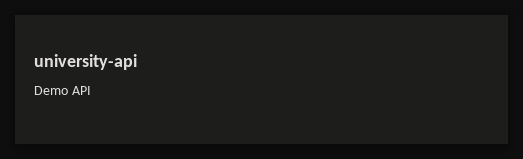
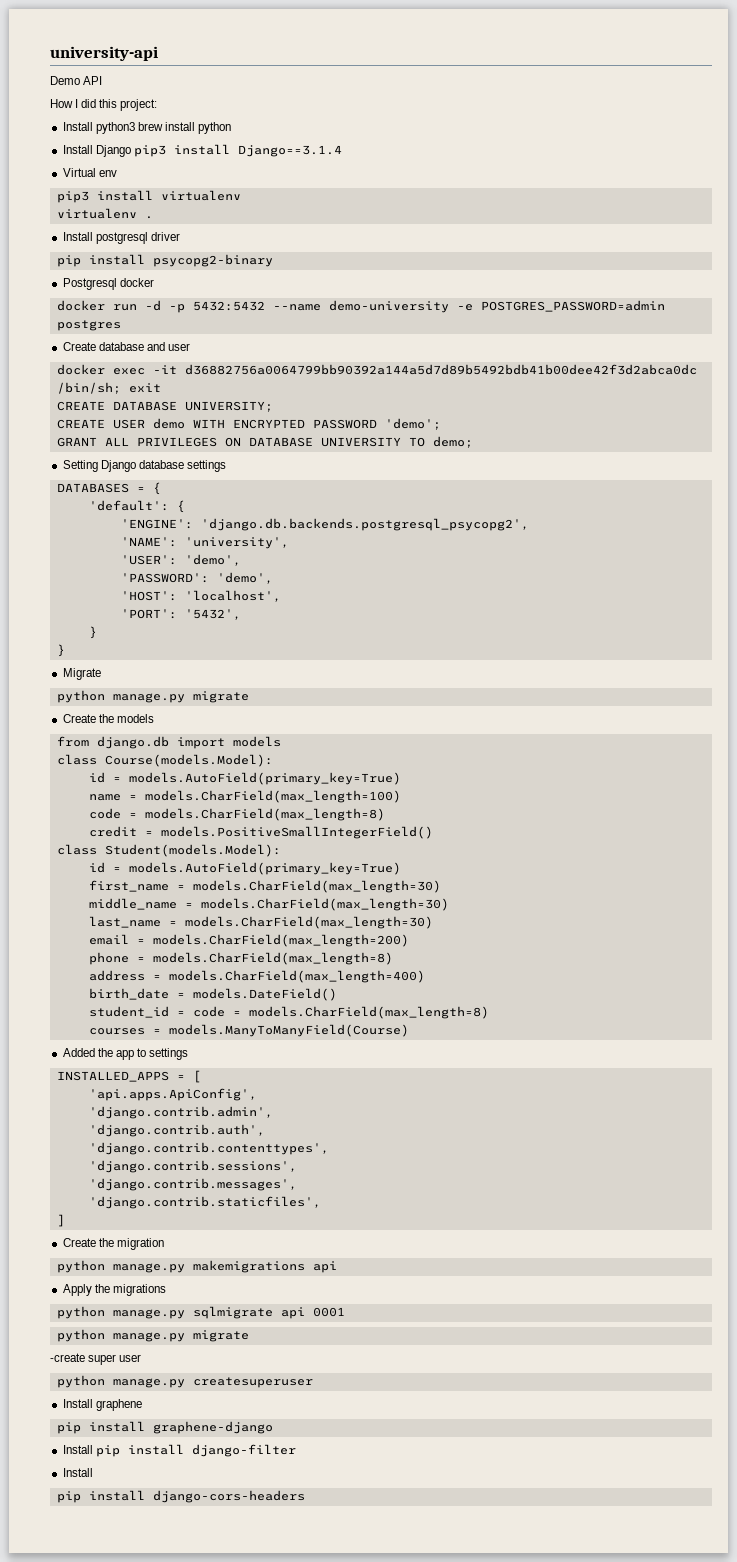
+ How I did this project:
+ Install python3 brew install python
+ Install Django pip3 install Django==3.1.4
+ Virtual env
+ pip3 install virtualenv
+ virtualenv .
+ Install postgresql driver
+ pip install psycopg2-binary
+ Postgresql docker
+ docker run -d -p 5432:5432 --name demo-university -e POSTGRES_PASSWORD=admin postgres
+ Create database and user
+ docker exec -it d36882756a0064799bb90392a144a5d7d89b5492bdb41b00dee42f3d2abca0dc /bin/sh; exit
+ CREATE DATABASE UNIVERSITY;
+ CREATE USER demo WITH ENCRYPTED PASSWORD 'demo';
+ GRANT ALL PRIVILEGES ON DATABASE UNIVERSITY TO demo;
+ Setting Django database settings
+ DATABASES = {
+ 'default': {
+ 'ENGINE': 'django.db.backends.postgresql_psycopg2',
+ 'NAME': 'university',
+ 'USER': 'demo',
+ 'PASSWORD': 'demo',
+ 'HOST': 'localhost',
+ 'PORT': '5432',
+ }
+ }
+ Migrate
+ python manage.py migrate
+ Create the models
+ from django.db import models
+ class Course(models.Model):
+ id = models.AutoField(primary_key=True)
+ name = models.CharField(max_length=100)
+ code = models.CharField(max_length=8)
+ credit = models.PositiveSmallIntegerField()
+ class Student(models.Model):
+ id = models.AutoField(primary_key=True)
+ first_name = models.CharField(max_length=30)
+ middle_name = models.CharField(max_length=30)
+ last_name = models.CharField(max_length=30)
+ email = models.CharField(max_length=200)
+ phone = models.CharField(max_length=8)
+ address = models.CharField(max_length=400)
+ birth_date = models.DateField()
+ student_id = code = models.CharField(max_length=8)
+ courses = models.ManyToManyField(Course)
+ Added the app to settings
+ INSTALLED_APPS = [
+ 'api.apps.ApiConfig',
+ 'django.contrib.admin',
+ 'django.contrib.auth',
+ 'django.contrib.contenttypes',
+ 'django.contrib.sessions',
+ 'django.contrib.messages',
+ 'django.contrib.staticfiles',
+ ]
+ Create the migration
+ python manage.py makemigrations api
+ Apply the migrations
+ python manage.py sqlmigrate api 0001
+ python manage.py migrate
+ -create super user
+ python manage.py createsuperuser
+ Install graphene
+ pip install graphene-django
+ Install pip install django-filter
+ Install
+ pip install django-cors-headers

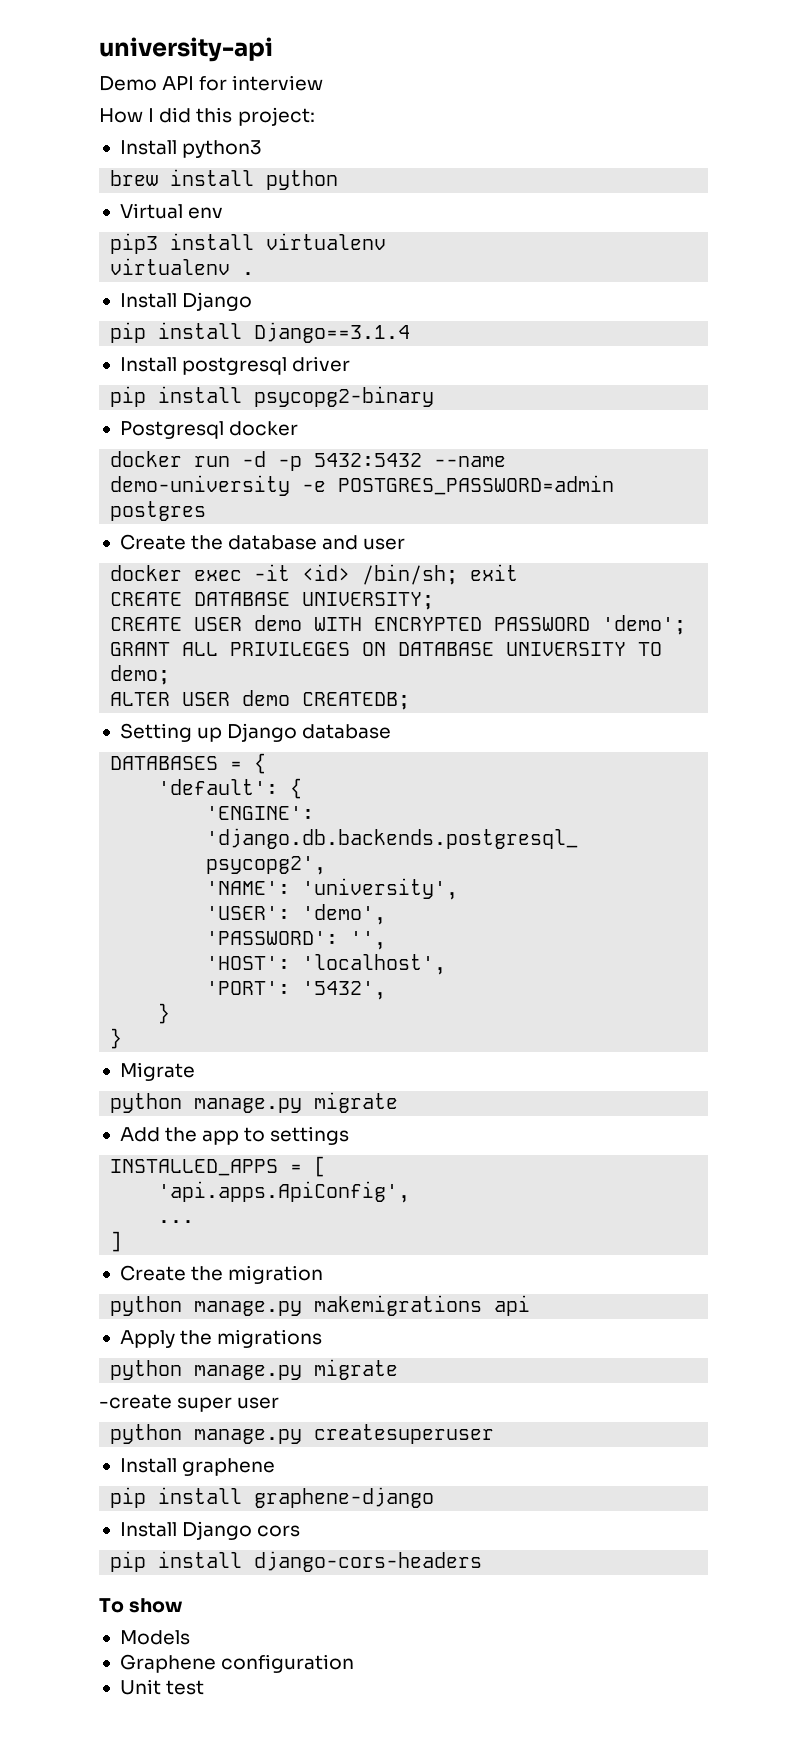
- Demo API
+ Demo API for interview
- Install python3 brew install python
+ Install python3
+ brew install python
- Install Django pip3 install Django==3.1.4
  virtualenv .
+ Install Django
+ pip install Django==3.1.4
- Create database and user
+ Create the database and user
- docker exec -it d36882756a0064799bb90392a144a5d7d89b5492bdb41b00dee42f3d2abca0dc /bin/sh; exit
+ docker exec -it <id> /bin/sh; exit
+ ALTER USER demo CREATEDB;
- Setting Django database settings
+ Setting up Django database
- 'PASSWORD': 'demo',
+ 'PASSWORD': '',
- Create the models
- from django.db import models
- class Course(models.Model):
- id = models.AutoField(primary_key=True)
- name = models.CharField(max_length=100)
- code = models.CharField(max_length=8)
- credit = models.PositiveSmallIntegerField()
- class Student(models.Model):
- id = models.AutoField(primary_key=True)
- first_name = models.CharField(max_length=30)
- middle_name = models.CharField(max_length=30)
- last_name = models.CharField(max_length=30)
- email = models.CharField(max_length=200)
- phone = models.CharField(max_length=8)
- address = models.CharField(max_length=400)
- birth_date = models.DateField()
- student_id = code = models.CharField(max_length=8)
- courses = models.ManyToManyField(Course)
- Added the app to settings
+ Add the app to settings
- 'django.contrib.admin',
- 'django.contrib.auth',
- 'django.contrib.contenttypes',
- 'django.contrib.sessions',
- 'django.contrib.messages',
- 'django.contrib.staticfiles',
+ ...
- python manage.py sqlmigrate api 0001
- Install pip install django-filter
- Install
+ Install Django cors
+ To show
+ Models
+ Graphene configuration
+ Unit test

